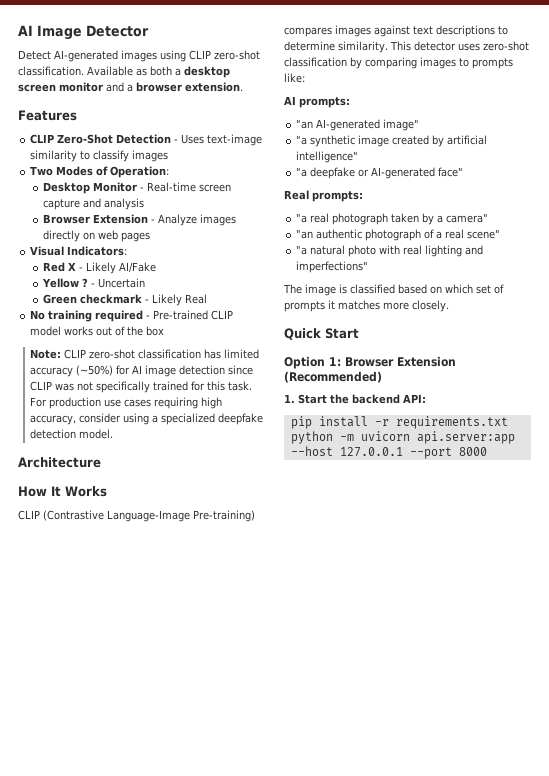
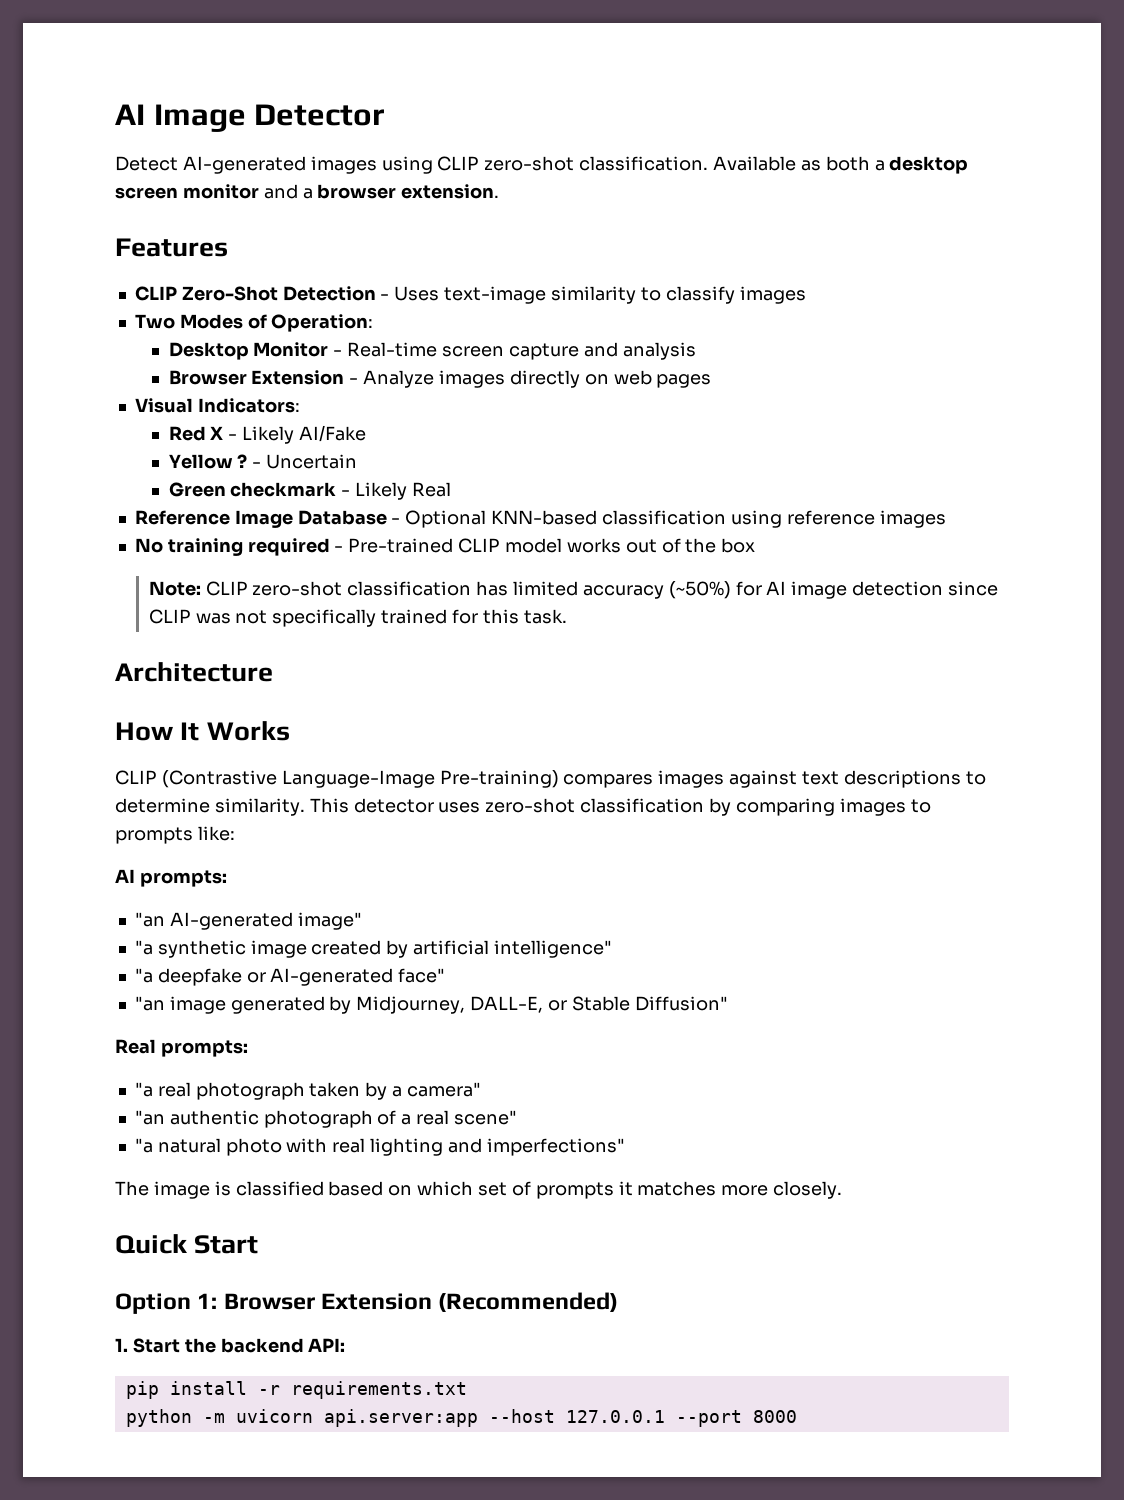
+ Reference Image Database - Optional KNN-based classification using reference images
- For production use cases requiring high accuracy, consider using a specialized deepfake detection model.
+ "an image generated by Midjourney, DALL-E, or Stable Diffusion"

